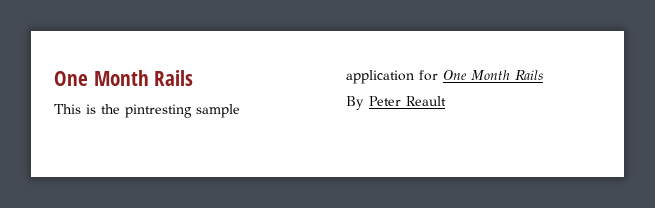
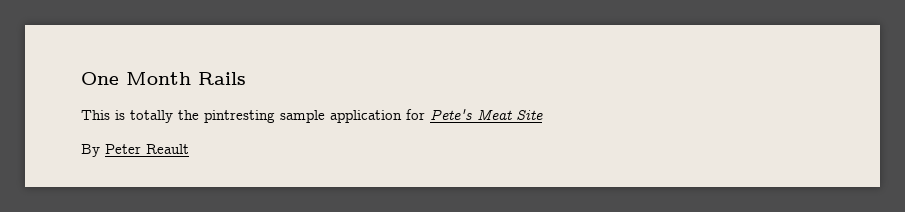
- This is the pintresting sample application for One Month Rails
+ This is totally the pintresting sample application for Pete's Meat Site

